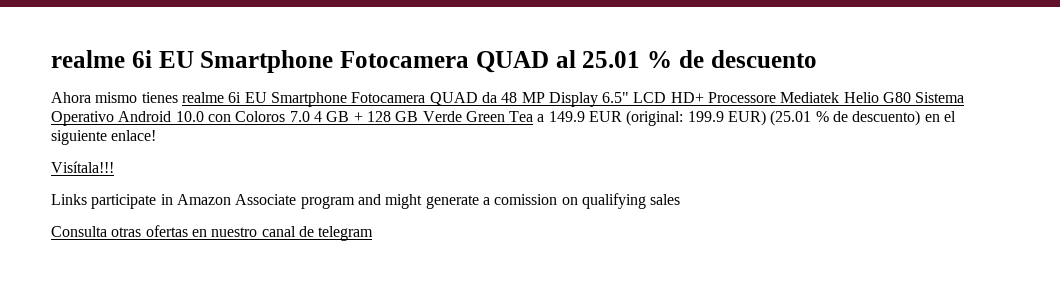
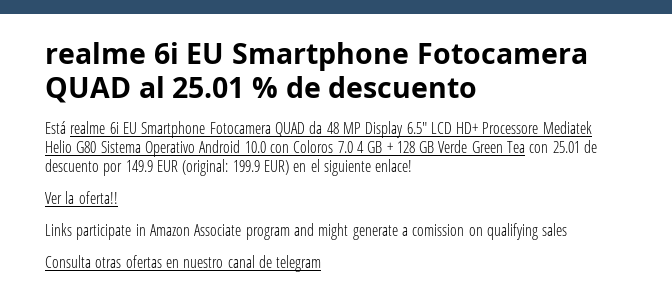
- Ahora mismo tienes realme 6i EU Smartphone Fotocamera QUAD da 48 MP Display 6.5" LCD HD+ Processore Mediatek Helio G80 Sistema Operativo Android 10.0 con Coloros 7.0 4 GB + 128 GB Verde Green Tea a 149.9 EUR (original: 199.9 EUR) (25.01 % de descuento) en el siguiente enlace!
+ Está realme 6i EU Smartphone Fotocamera QUAD da 48 MP Display 6.5" LCD HD+ Processore Mediatek Helio G80 Sistema Operativo Android 10.0 con Coloros 7.0 4 GB + 128 GB Verde Green Tea con 25.01 de descuento por 149.9 EUR (original: 199.9 EUR) en el siguiente enlace!
- Visítala!!!
+ Ver la oferta!!

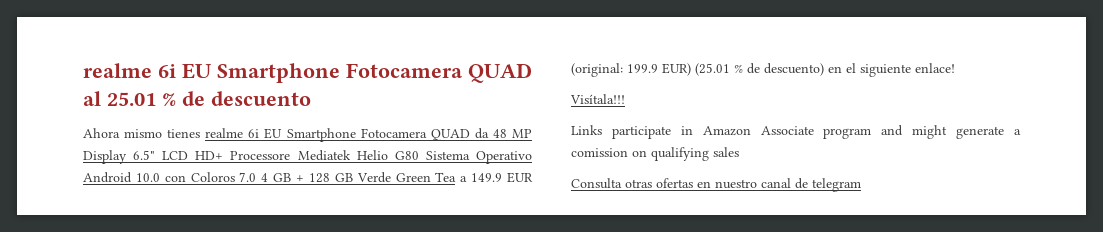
- Está realme 6i EU Smartphone Fotocamera QUAD da 48 MP Display 6.5" LCD HD+ Processore Mediatek Helio G80 Sistema Operativo Android 10.0 con Coloros 7.0 4 GB + 128 GB Verde Green Tea con 25.01 de descuento por 149.9 EUR (original: 199.9 EUR) en el siguiente enlace!
+ Ahora mismo tienes realme 6i EU Smartphone Fotocamera QUAD da 48 MP Display 6.5" LCD HD+ Processore Mediatek Helio G80 Sistema Operativo Android 10.0 con Coloros 7.0 4 GB + 128 GB Verde Green Tea a 149.9 EUR (original: 199.9 EUR) (25.01 % de descuento) en el siguiente enlace!
- Ver la oferta!!
+ Visítala!!!

